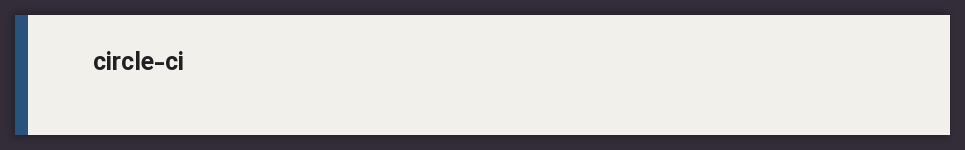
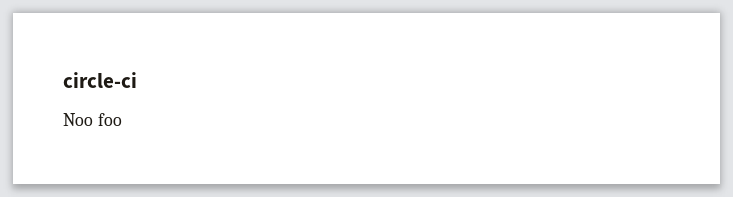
+ Noo foo

